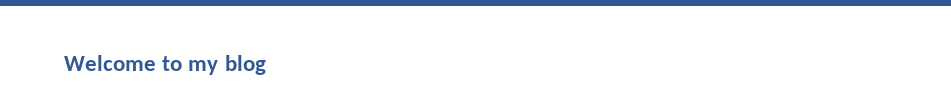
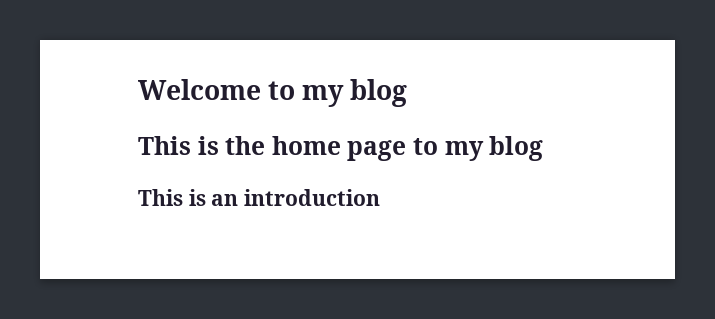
+ This is the home page to my blog
+ This is an introduction

